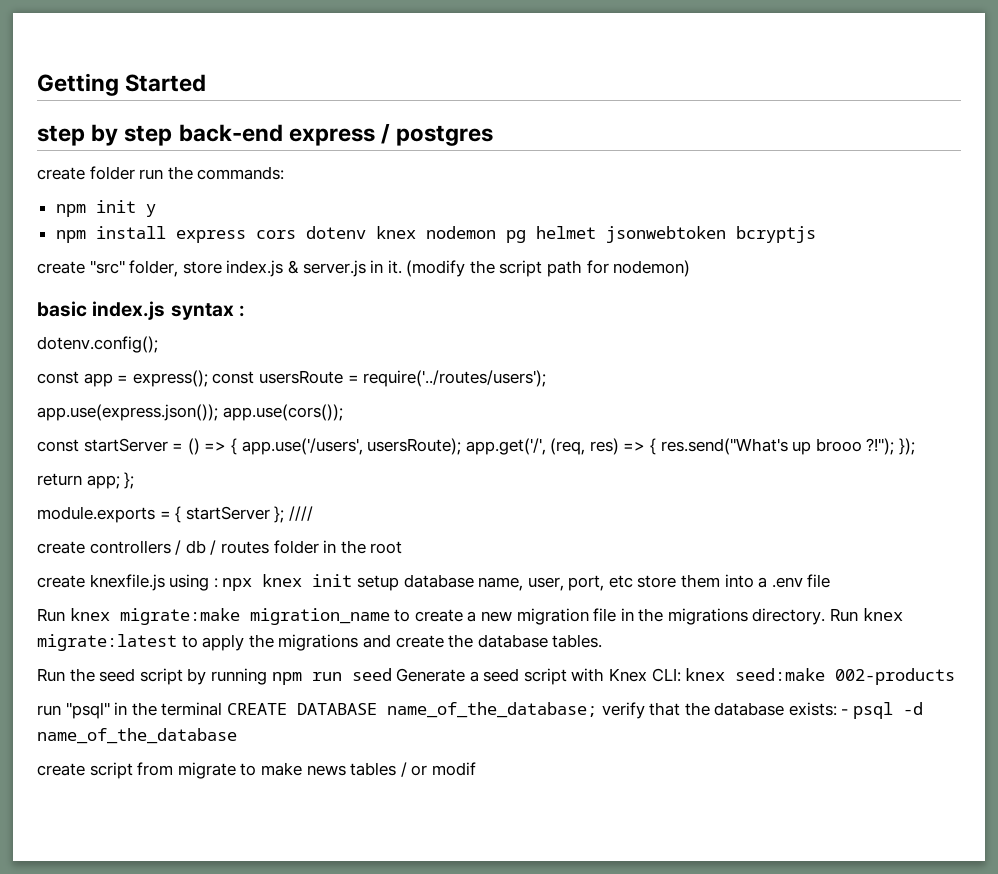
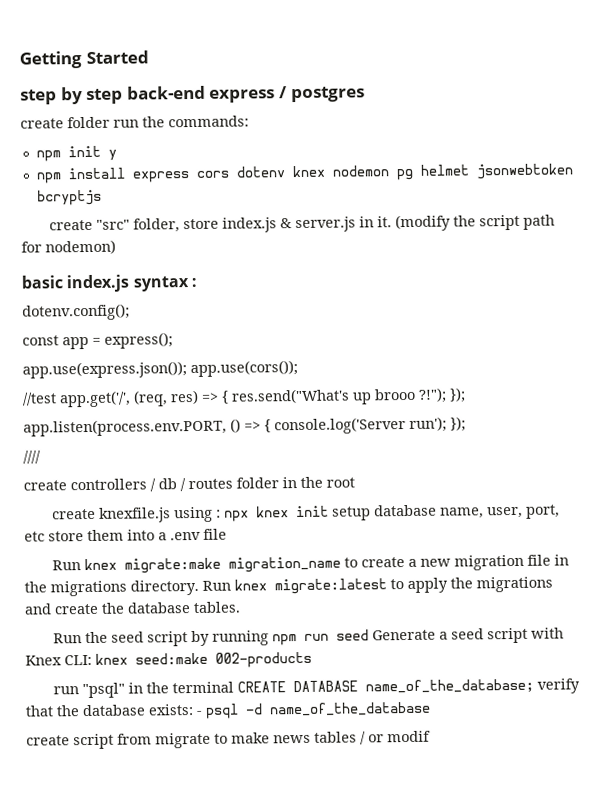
- const app = express(); const usersRoute = require('../routes/users');
+ const app = express();
  app.use(express.json()); app.use(cors());
- const startServer = () => { app.use('/users', usersRoute); app.get('/', (req, res) => { res.send("What's up brooo ?!"); });
+ //test app.get('/', (req, res) => { res.send("What's up brooo ?!"); });
- return app; };
- module.exports = { startServer }; ////
+ app.listen(process.env.PORT, () => { console.log('Server run'); });
+ ////

